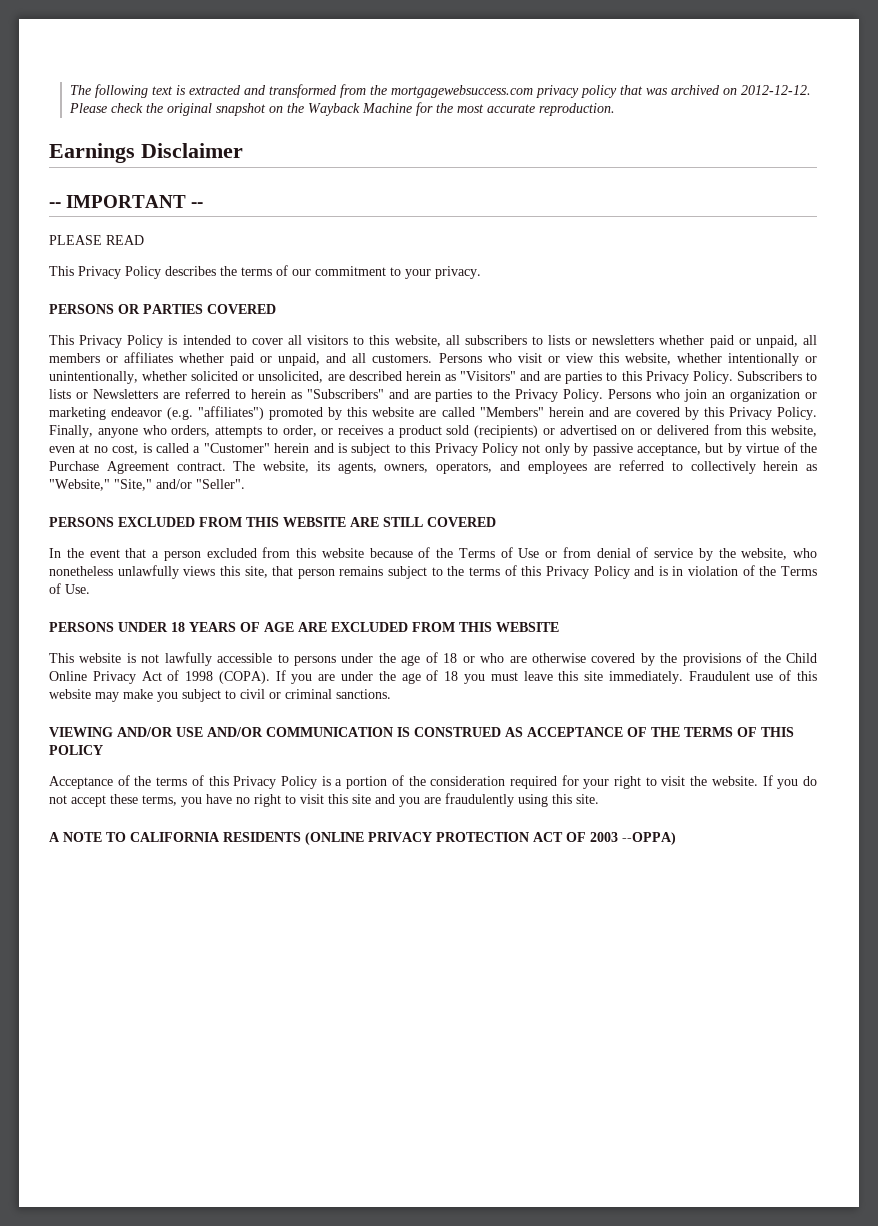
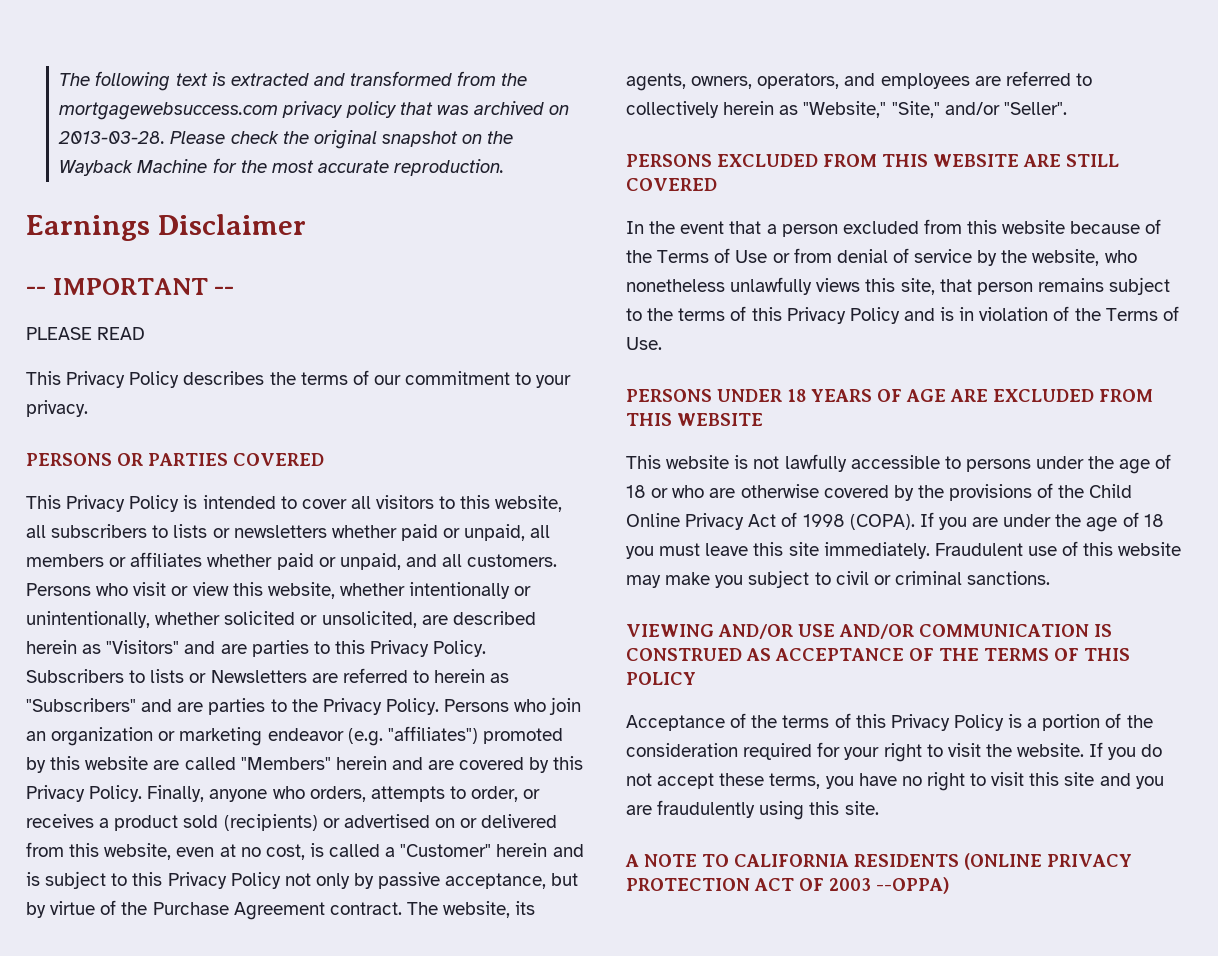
- The following text is extracted and transformed from the mortgagewebsuccess.com privacy policy that was archived on 2012-12-12.
+ The following text is extracted and transformed from the mortgagewebsuccess.com privacy policy that was archived on 2013-03-28.

